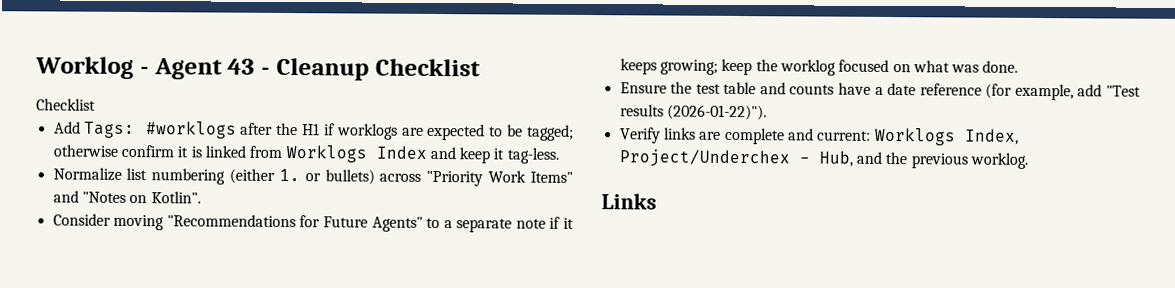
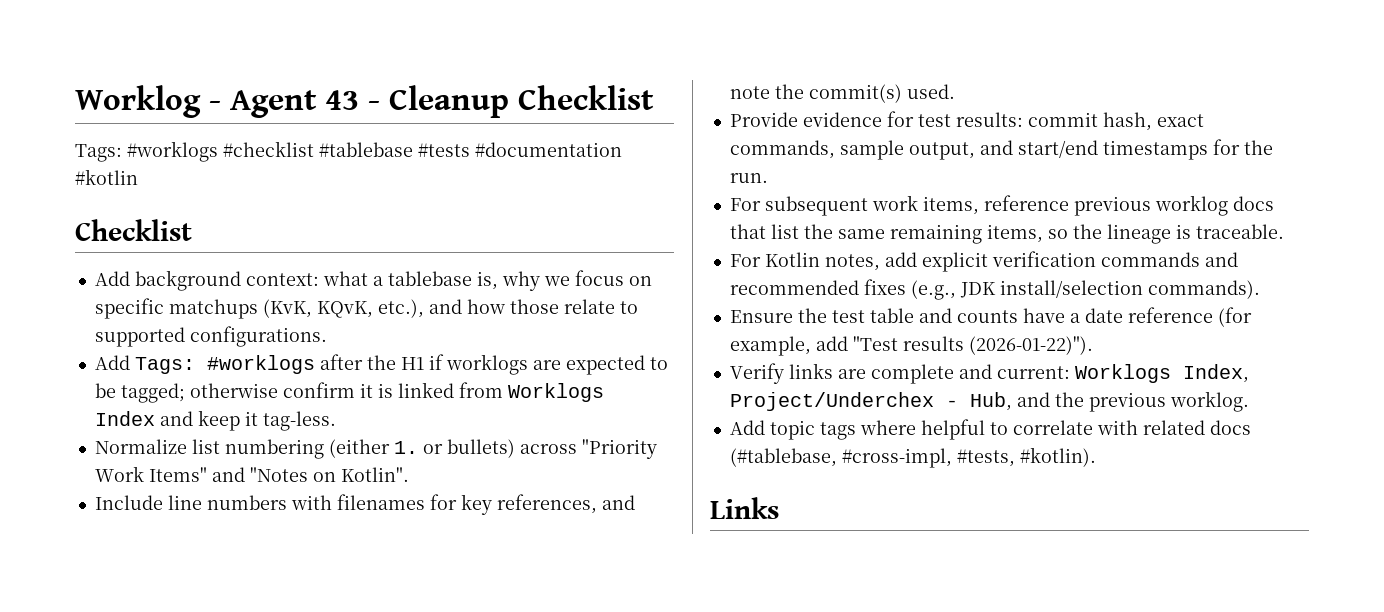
  Worklog - Agent 43 - Cleanup Checklist
+ Tags: #worklogs #checklist #tablebase #tests #documentation #kotlin
  Checklist
+ Add background context: what a tablebase is, why we focus on specific matchups (KvK, KQvK, etc.), and how those relate to supported configurations.
- Consider moving "Recommendations for Future Agents" to a separate note if it keeps growing; keep the worklog focused on what was done.
+ Include line numbers with filenames for key references, and note the commit(s) used.
+ Provide evidence for test results: commit hash, exact commands, sample output, and start/end timestamps for the run.
+ For subsequent work items, reference previous worklog docs that list the same remaining items, so the lineage is traceable.
+ For Kotlin notes, add explicit verification commands and recommended fixes (e.g., JDK install/selection commands).
+ Add topic tags where helpful to correlate with related docs (#tablebase, #cross-impl, #tests, #kotlin).

